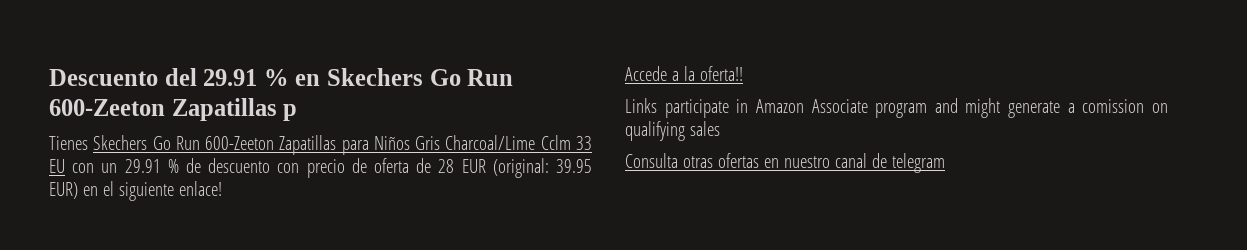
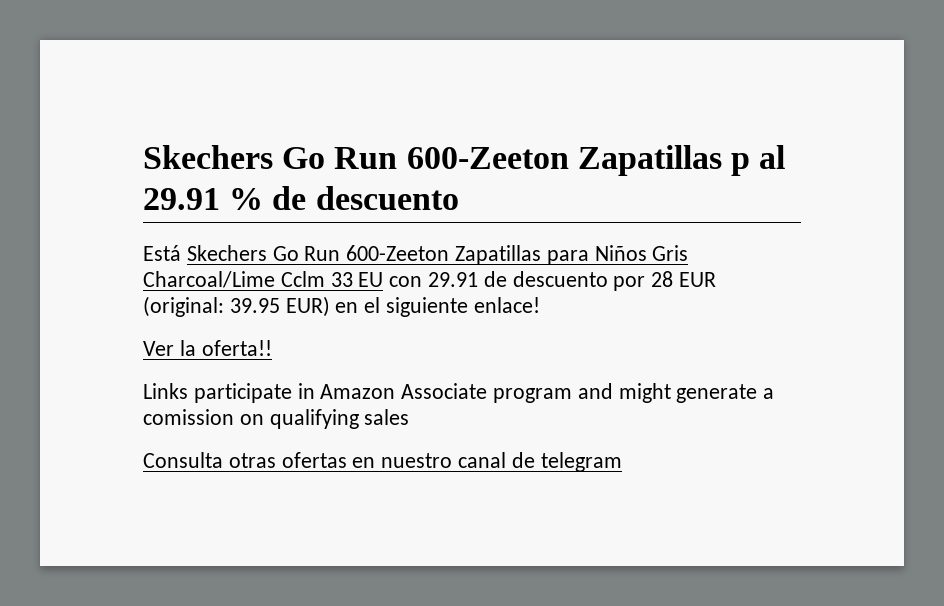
- Descuento del 29.91 % en Skechers Go Run 600-Zeeton Zapatillas p
- Tienes Skechers Go Run 600-Zeeton Zapatillas para Niños Gris Charcoal/Lime Cclm 33 EU con un 29.91 % de descuento con precio de oferta de 28 EUR (original: 39.95 EUR) en el siguiente enlace!
+ Skechers Go Run 600-Zeeton Zapatillas p al 29.91 % de descuento
+ Está Skechers Go Run 600-Zeeton Zapatillas para Niños Gris Charcoal/Lime Cclm 33 EU con 29.91 de descuento por 28 EUR (original: 39.95 EUR) en el siguiente enlace!
- Accede a la oferta!!
+ Ver la oferta!!

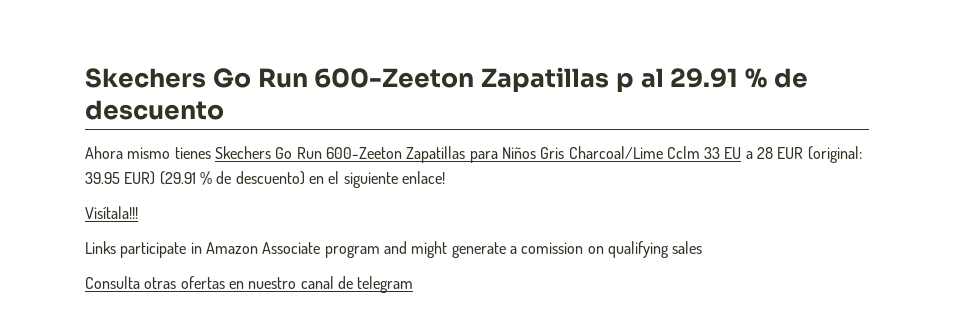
- Está Skechers Go Run 600-Zeeton Zapatillas para Niños Gris Charcoal/Lime Cclm 33 EU con 29.91 de descuento por 28 EUR (original: 39.95 EUR) en el siguiente enlace!
+ Ahora mismo tienes Skechers Go Run 600-Zeeton Zapatillas para Niños Gris Charcoal/Lime Cclm 33 EU a 28 EUR (original: 39.95 EUR) (29.91 % de descuento) en el siguiente enlace!
- Ver la oferta!!
+ Visítala!!!

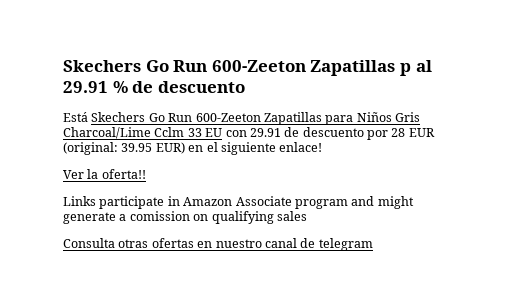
- Ahora mismo tienes Skechers Go Run 600-Zeeton Zapatillas para Niños Gris Charcoal/Lime Cclm 33 EU a 28 EUR (original: 39.95 EUR) (29.91 % de descuento) en el siguiente enlace!
+ Está Skechers Go Run 600-Zeeton Zapatillas para Niños Gris Charcoal/Lime Cclm 33 EU con 29.91 de descuento por 28 EUR (original: 39.95 EUR) en el siguiente enlace!
- Visítala!!!
+ Ver la oferta!!

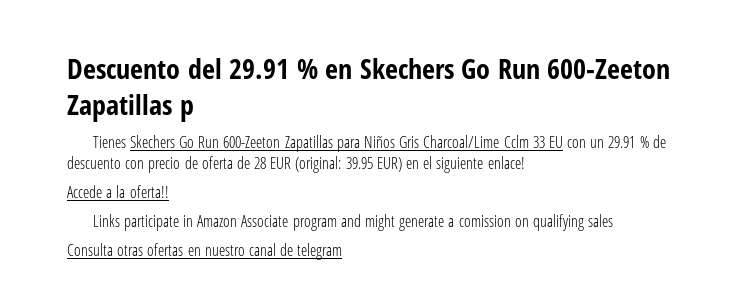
- Skechers Go Run 600-Zeeton Zapatillas p al 29.91 % de descuento
- Está Skechers Go Run 600-Zeeton Zapatillas para Niños Gris Charcoal/Lime Cclm 33 EU con 29.91 de descuento por 28 EUR (original: 39.95 EUR) en el siguiente enlace!
+ Descuento del 29.91 % en Skechers Go Run 600-Zeeton Zapatillas p
+ Tienes Skechers Go Run 600-Zeeton Zapatillas para Niños Gris Charcoal/Lime Cclm 33 EU con un 29.91 % de descuento con precio de oferta de 28 EUR (original: 39.95 EUR) en el siguiente enlace!
- Ver la oferta!!
+ Accede a la oferta!!

